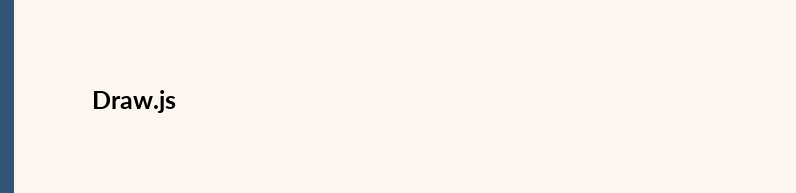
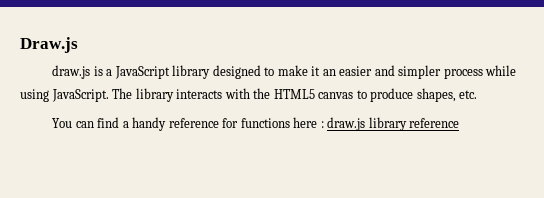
+ draw.js is a JavaScript library designed to make it an easier and simpler process while using JavaScript. The library interacts with the HTML5 canvas to produce shapes, etc.
+ You can find a handy reference for functions here : draw.js library reference

